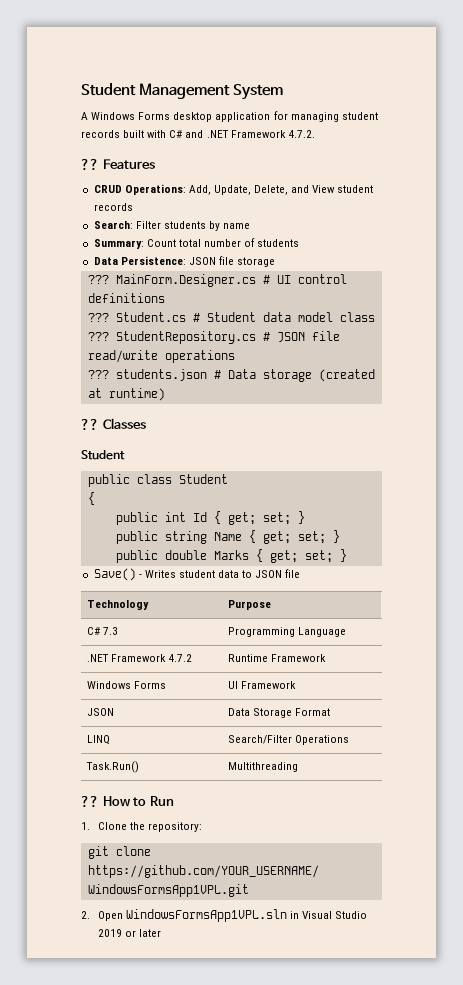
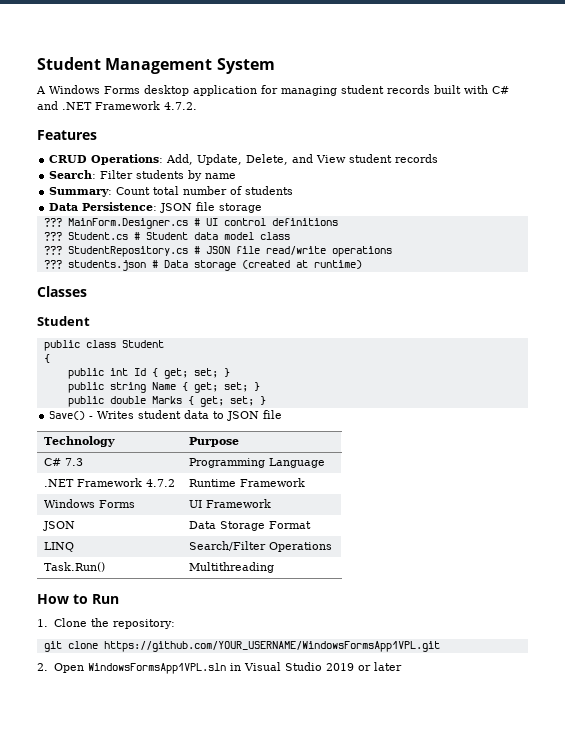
  A Windows Forms desktop application for managing student records built with C# and .NET Framework 4.7.2.
- ?? Features
+ Features
  ??? students.json # Data storage (created at runtime)
- ?? Classes
+ Classes
  Task.Run() | Multithreading
- ?? How to Run
+ How to Run

